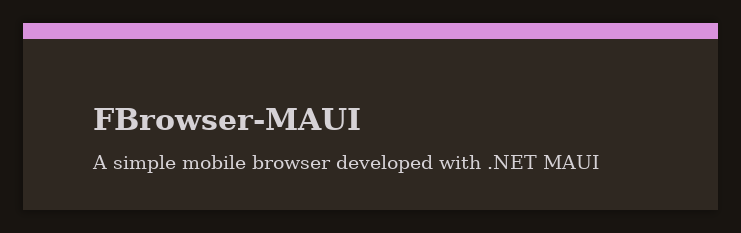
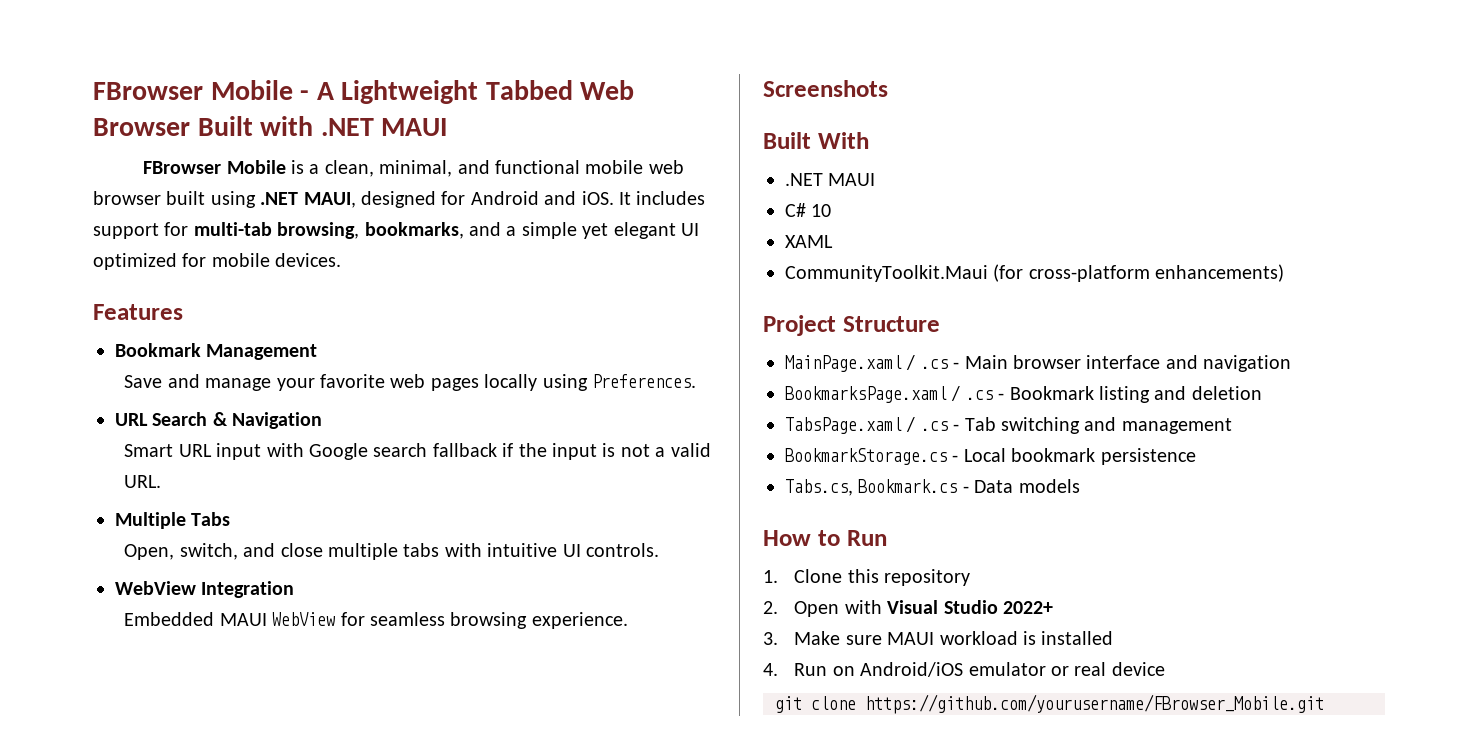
- FBrowser-MAUI
- A simple mobile browser developed with .NET MAUI
+ FBrowser Mobile - A Lightweight Tabbed Web Browser Built with .NET MAUI
+ FBrowser Mobile is a clean, minimal, and functional mobile web browser built using .NET MAUI, designed for Android and iOS. It includes support for multi-tab browsing, bookmarks, and a simple yet elegant UI optimized for mobile devices.
+ Features
+ Bookmark Management
+ Save and manage your favorite web pages locally using Preferences.
+ URL Search & Navigation
+ Smart URL input with Google search fallback if the input is not a valid URL.
+ Multiple Tabs
+ Open, switch, and close multiple tabs with intuitive UI controls.
+ WebView Integration
+ Embedded MAUI WebView for seamless browsing experience.
+ Screenshots
+ Built With
+ .NET MAUI
+ C# 10
+ XAML
+ CommunityToolkit.Maui (for cross-platform enhancements)
+ Project Structure
+ MainPage.xaml / .cs - Main browser interface and navigation
+ BookmarksPage.xaml / .cs - Bookmark listing and deletion
+ TabsPage.xaml / .cs - Tab switching and management
+ BookmarkStorage.cs - Local bookmark persistence
+ Tabs.cs, Bookmark.cs - Data models
+ How to Run
+ 1. Clone this repository
+ 2. Open with Visual Studio 2022+
+ 3. Make sure MAUI workload is installed
+ 4. Run on Android/iOS emulator or real device
+ git clone https://github.com/yourusername/FBrowser_Mobile.git

